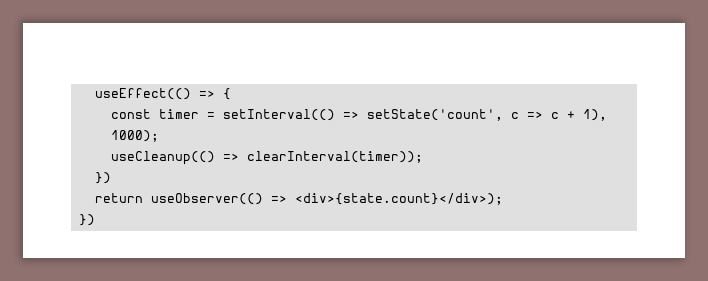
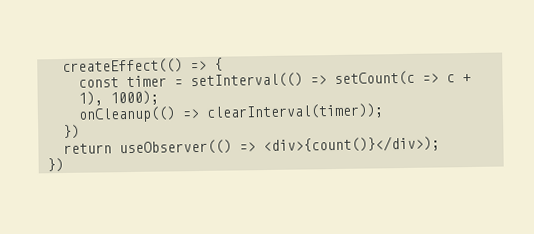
- useEffect(() => {
+ createEffect(() => {
- const timer = setInterval(() => setState('count', c => c + 1), 1000);
+ const timer = setInterval(() => setCount(c => c + 1), 1000);
- useCleanup(() => clearInterval(timer));
+ onCleanup(() => clearInterval(timer));
- return useObserver(() => <div>{state.count}</div>);
+ return useObserver(() => <div>{count()}</div>);

